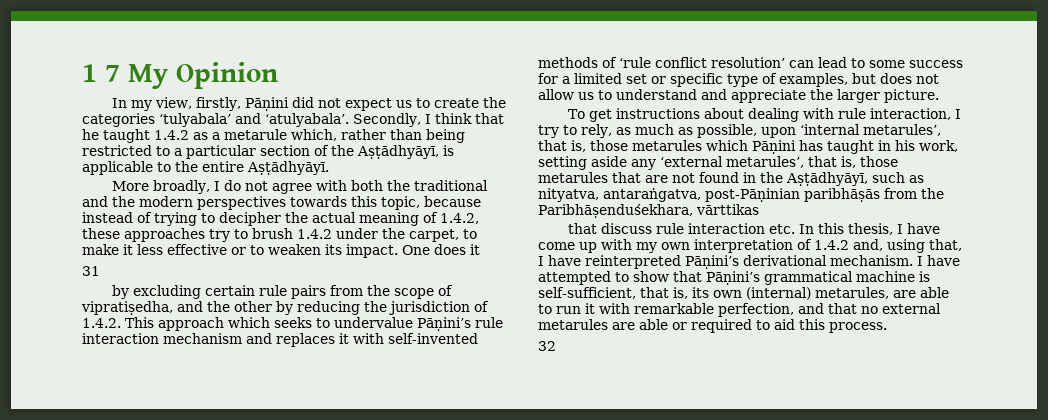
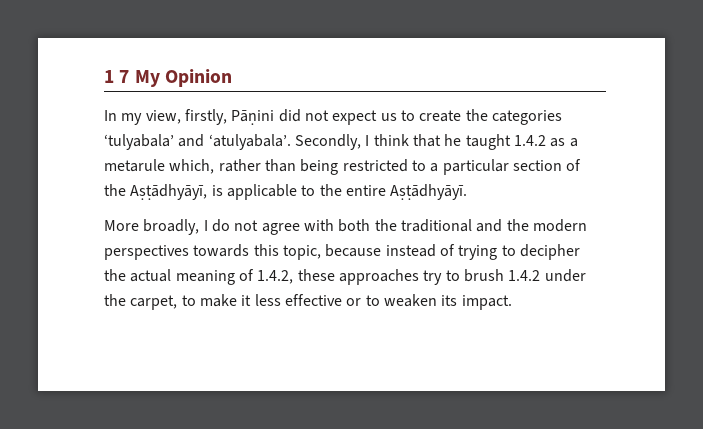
- One does it
- 31
- by excluding certain rule pairs from the scope of vipratiṣedha, and the other by reducing the jurisdiction of 1.4.2. This approach which seeks to undervalue Pāṇini’s rule interaction mechanism and replaces it with self-invented methods of ‘rule conflict resolution’ can lead to some success for a limited set or specific type of examples, but does not allow us to understand and appreciate the larger picture.
- To get instructions about dealing with rule interaction, I try to rely, as much as possible, upon ‘internal metarules’, that is, those metarules which Pāṇini has taught in his work, setting aside any ‘external metarules’, that is, those metarules that are not found in the Aṣṭādhyāyī, such as nityatva, antaraṅgatva, post-Pāṇinian paribhāṣās from the Paribhāṣenduśekhara, vārttikas
- that discuss rule interaction etc. In this thesis, I have come up with my own interpretation of 1.4.2 and, using that, I have reinterpreted Pāṇini’s derivational mechanism. I have attempted to show that Pāṇini’s grammatical machine is self-sufficient, that is, its own (internal) metarules, are able to run it with remarkable perfection, and that no external metarules are able or required to aid this process.
- 32

